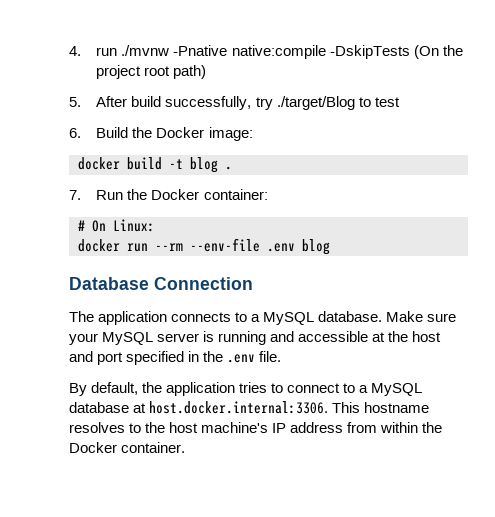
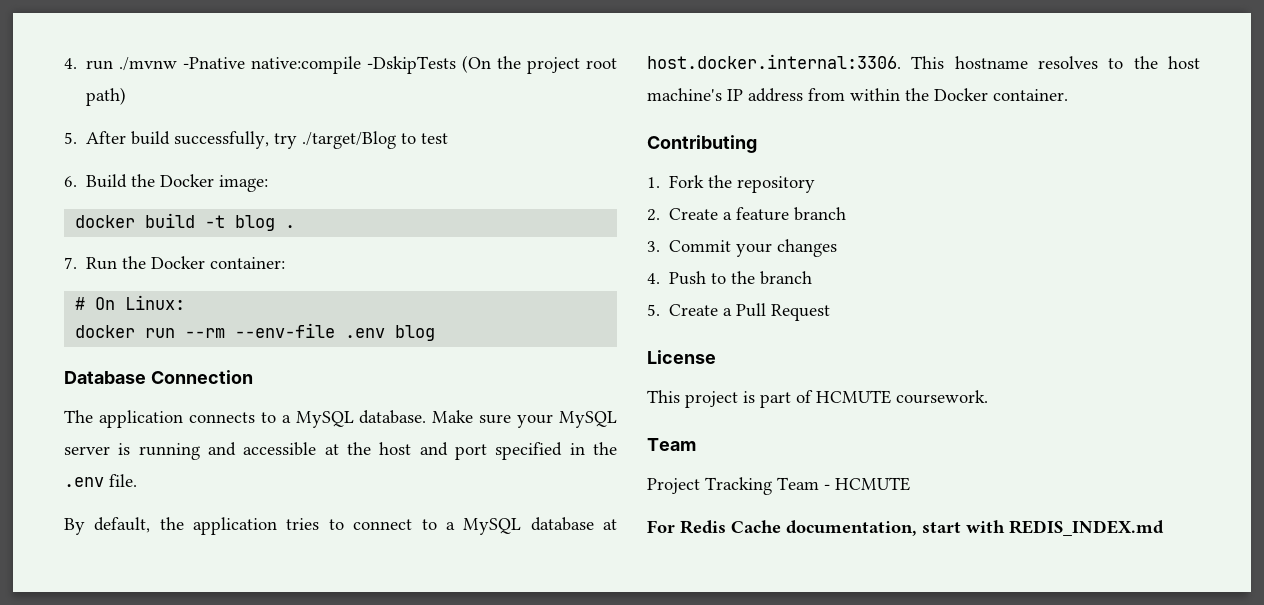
+ Contributing
+ 1. Fork the repository
+ 2. Create a feature branch
+ 3. Commit your changes
+ 4. Push to the branch
+ 5. Create a Pull Request
+ License
+ This project is part of HCMUTE coursework.
+ Team
+ Project Tracking Team - HCMUTE
+ For Redis Cache documentation, start with REDIS_INDEX.md

